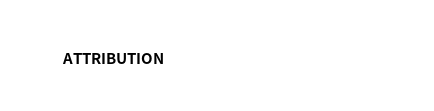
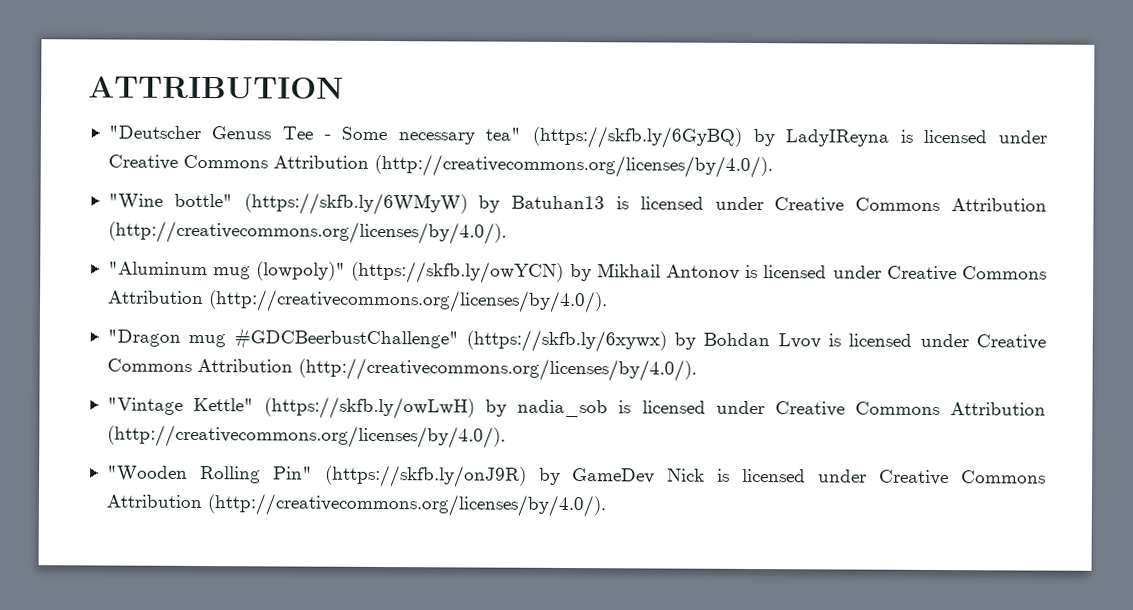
+ "Deutscher Genuss Tee - Some necessary tea" (https://skfb.ly/6GyBQ) by LadyIReyna is licensed under Creative Commons Attribution (http://creativecommons.org/licenses/by/4.0/).
+ "Wine bottle" (https://skfb.ly/6WMyW) by Batuhan13 is licensed under Creative Commons Attribution (http://creativecommons.org/licenses/by/4.0/).
+ "Aluminum mug (lowpoly)" (https://skfb.ly/owYCN) by Mikhail Antonov is licensed under Creative Commons Attribution (http://creativecommons.org/licenses/by/4.0/).
+ "Dragon mug #GDCBeerbustChallenge" (https://skfb.ly/6xywx) by Bohdan Lvov is licensed under Creative Commons Attribution (http://creativecommons.org/licenses/by/4.0/).
+ "Vintage Kettle" (https://skfb.ly/owLwH) by nadia_sob is licensed under Creative Commons Attribution (http://creativecommons.org/licenses/by/4.0/).
+ "Wooden Rolling Pin" (https://skfb.ly/onJ9R) by GameDev Nick is licensed under Creative Commons Attribution (http://creativecommons.org/licenses/by/4.0/).

